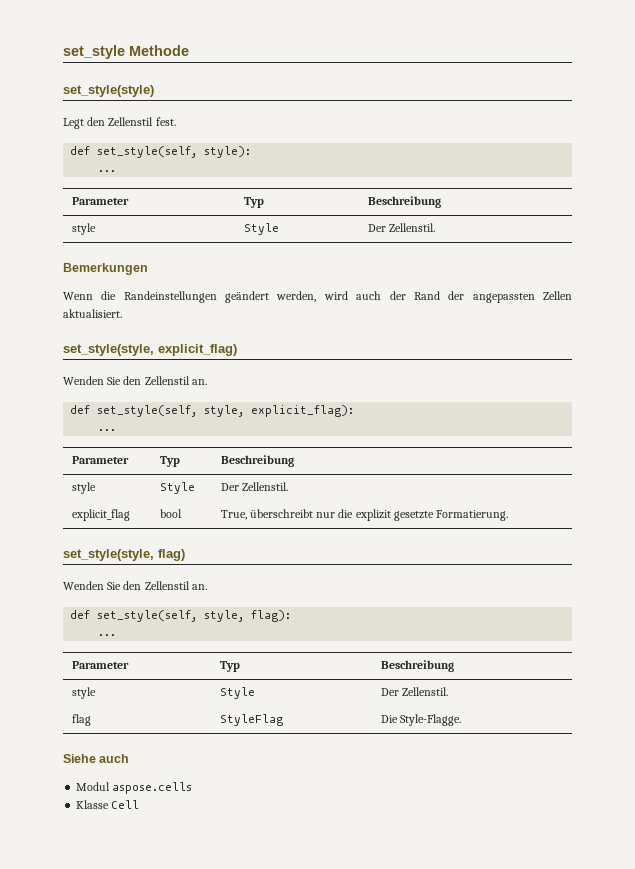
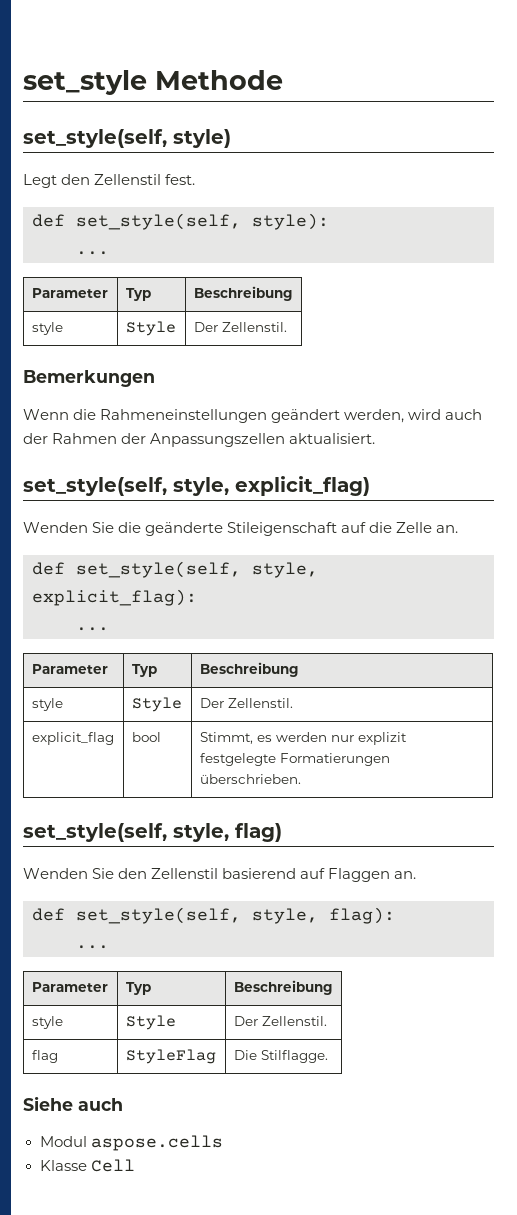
- set_style(style)
+ set_style(self, style)
- Wenn die Randeinstellungen geändert werden, wird auch der Rand der angepassten Zellen aktualisiert.
+ Wenn die Rahmeneinstellungen geändert werden, wird auch der Rahmen der Anpassungszellen aktualisiert.
- set_style(style, explicit_flag)
- Wenden Sie den Zellenstil an.
+ set_style(self, style, explicit_flag)
+ Wenden Sie die geänderte Stileigenschaft auf die Zelle an.
- explicit_flag | bool | True, überschreibt nur die explizit gesetzte Formatierung.
- set_style(style, flag)
- Wenden Sie den Zellenstil an.
+ explicit_flag | bool | Stimmt, es werden nur explizit festgelegte Formatierungen überschrieben.
+ set_style(self, style, flag)
+ Wenden Sie den Zellenstil basierend auf Flaggen an.
- flag | StyleFlag | Die Style-Flagge.
+ flag | StyleFlag | Die Stilflagge.

